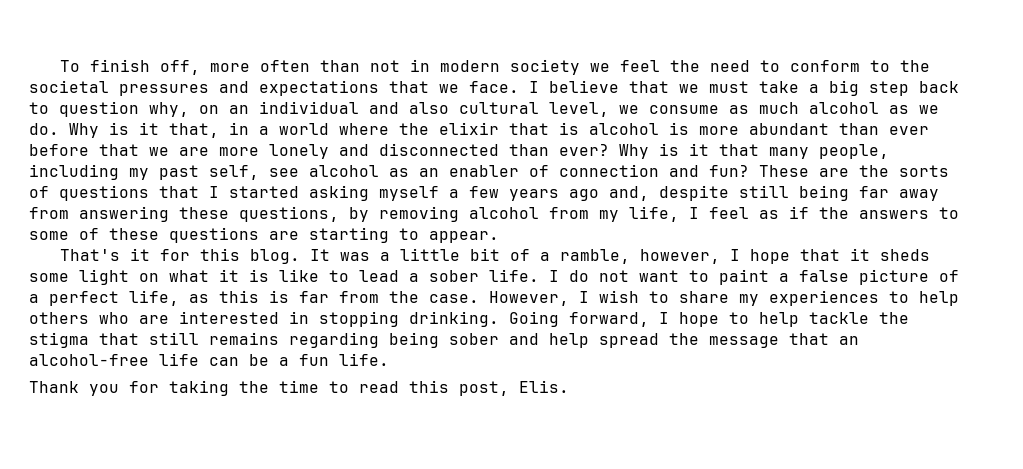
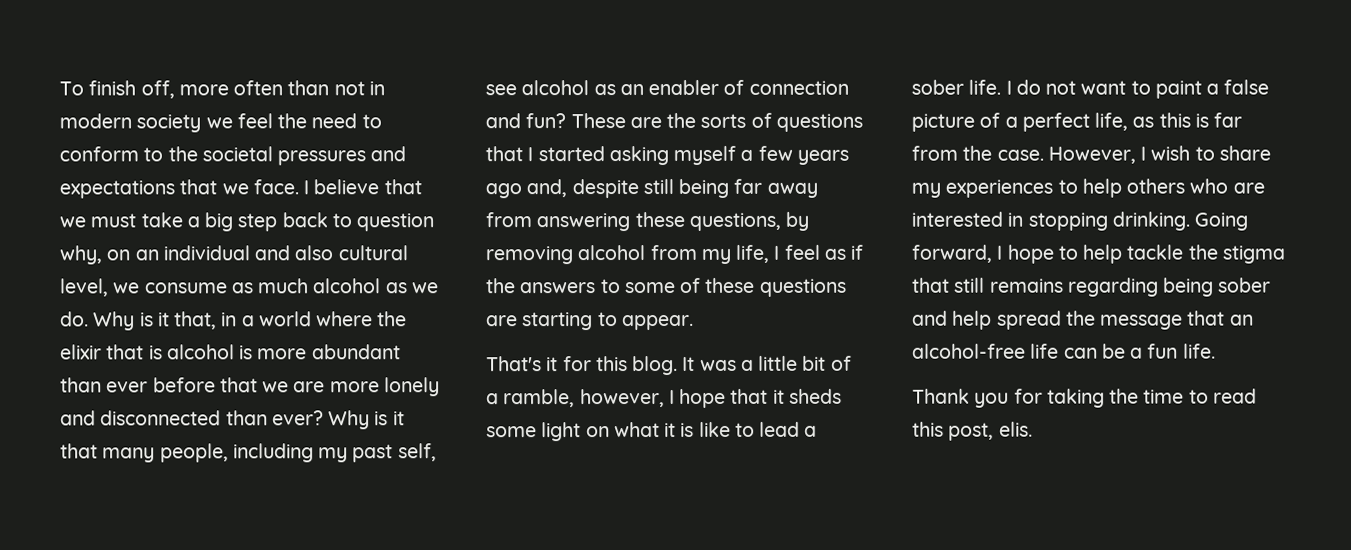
- Thank you for taking the time to read this post, Elis.
+ Thank you for taking the time to read this post, elis.

